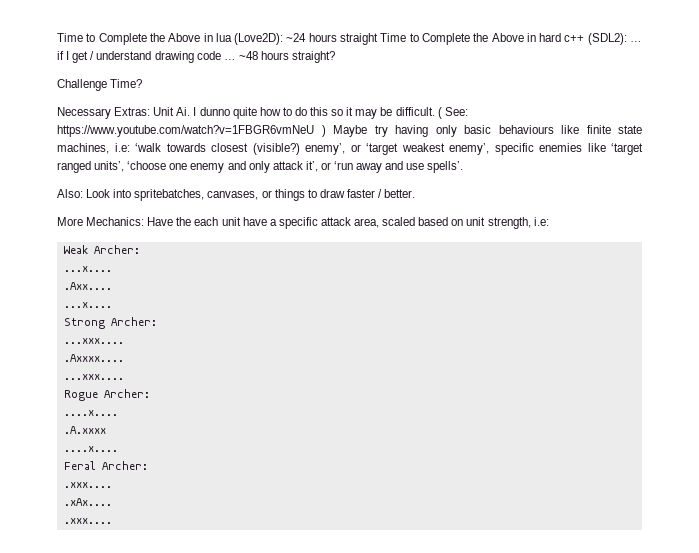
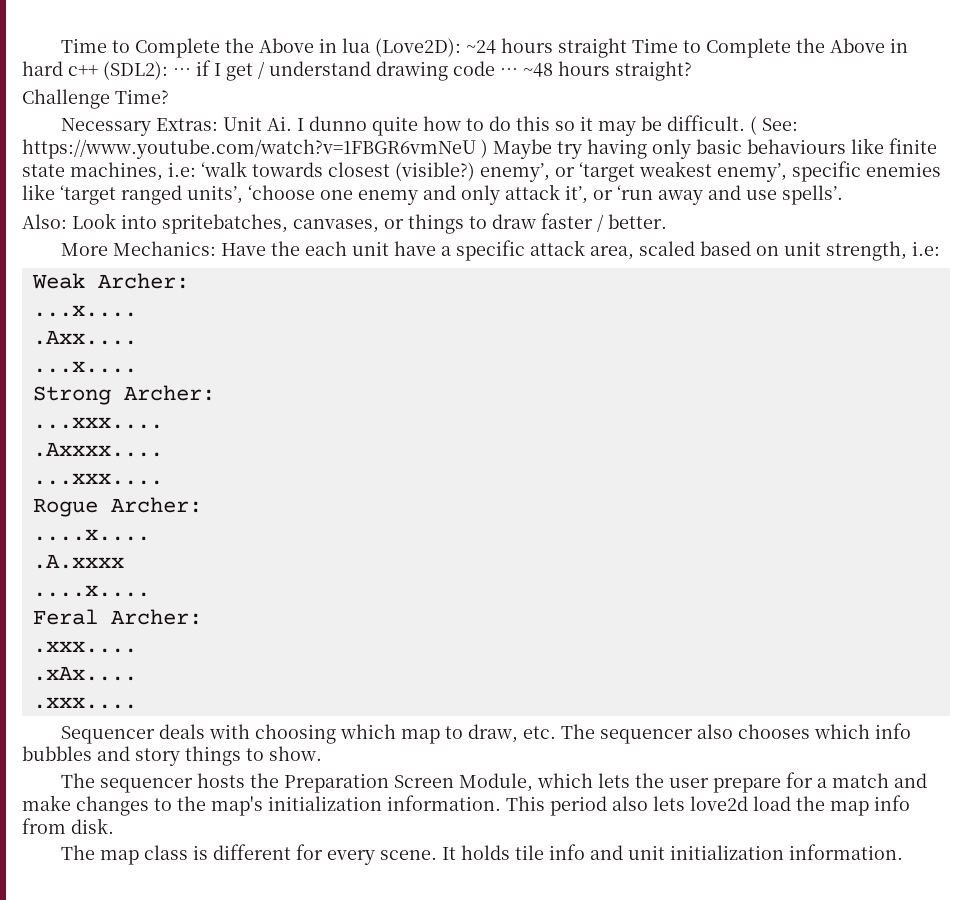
+ Sequencer deals with choosing which map to draw, etc. The sequencer also chooses which info bubbles and story things to show.
+ The sequencer hosts the Preparation Screen Module, which lets the user prepare for a match and make changes to the map's initialization information. This period also lets love2d load the map info from disk.
+ The map class is different for every scene. It holds tile info and unit initialization information.

